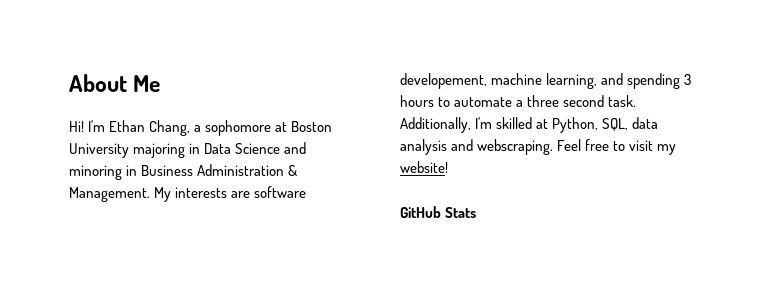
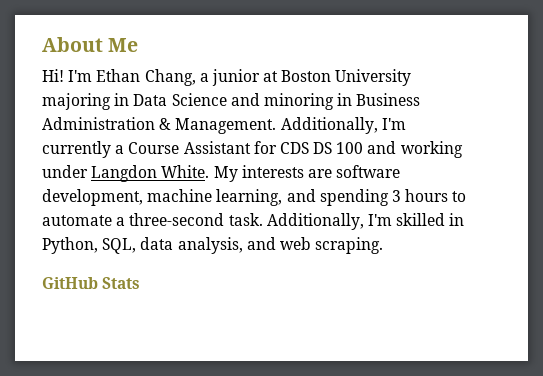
- I'm Ethan Chang, a sophomore at Boston University majoring in Data Science and minoring in Business Administration & Management.
+ I'm Ethan Chang, a junior at Boston University majoring in Data Science and minoring in Business Administration & Management.
+ Additionally, I'm currently a Course Assistant for CDS DS 100 and working under Langdon White.
- My interests are software developement, machine learning, and spending 3 hours to automate a three second task.
+ My interests are software development, machine learning, and spending 3 hours to automate a three-second task.
- Additionally, I'm skilled at Python, SQL, data analysis and webscraping. Feel free to visit my website!
+ Additionally, I'm skilled in Python, SQL, data analysis, and web scraping.

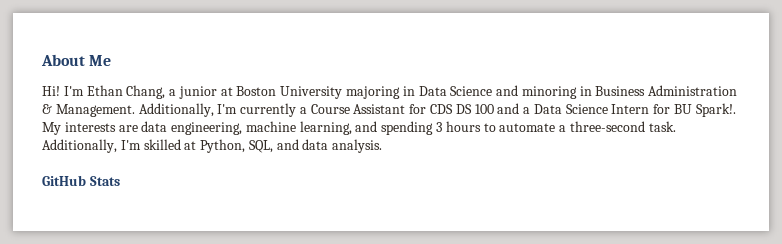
- Additionally, I'm currently a Course Assistant for CDS DS 100 and working under Langdon White.
+ Additionally, I'm currently a Course Assistant for CDS DS 100 and a Data Science Intern for BU Spark!.
- My interests are software development, machine learning, and spending 3 hours to automate a three-second task.
+ My interests are data engineering, machine learning, and spending 3 hours to automate a three-second task.
- Additionally, I'm skilled in Python, SQL, data analysis, and web scraping.
+ Additionally, I'm skilled at Python, SQL, and data analysis.

